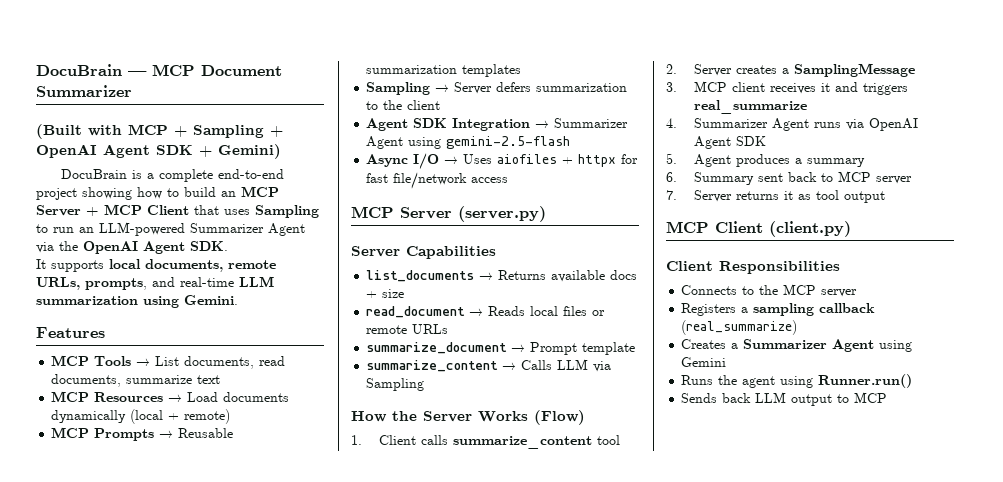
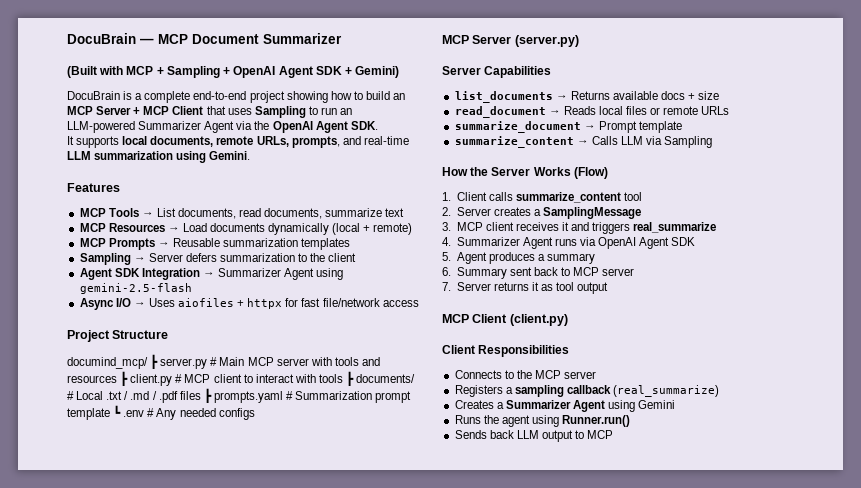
+ Project Structure
+ documind_mcp/ ┣ server.py # Main MCP server with tools and resources ┣ client.py # MCP client to interact with tools ┣ documents/ # Local .txt / .md / .pdf files ┣ prompts.yaml # Summarization prompt template ┗ .env # Any needed configs

